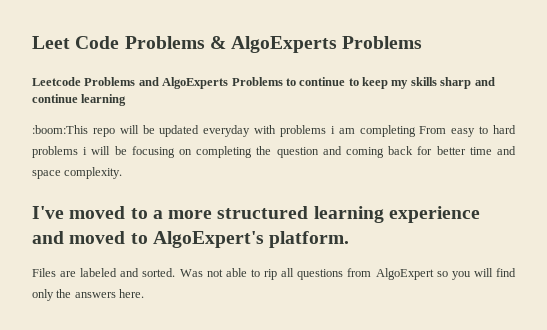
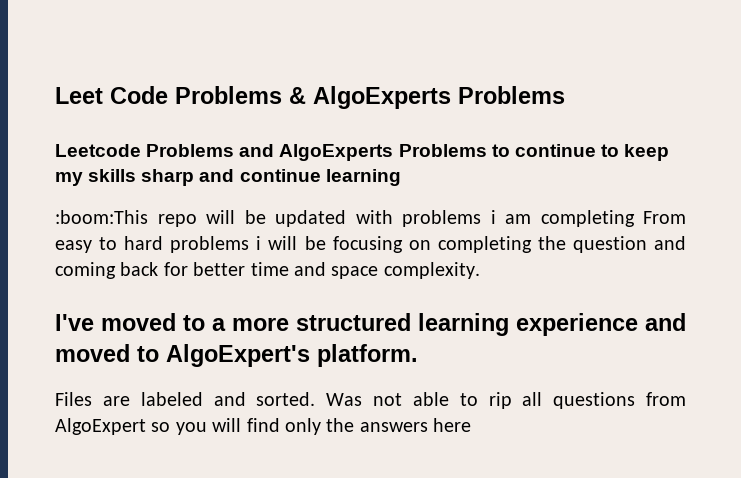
- :boom:This repo will be updated everyday with problems i am completing From easy to hard problems i will be focusing on completing the question and coming back for better time and space complexity.
+ :boom:This repo will be updated with problems i am completing From easy to hard problems i will be focusing on completing the question and coming back for better time and space complexity.
- Was not able to rip all questions from AlgoExpert so you will find only the answers here.
+ Was not able to rip all questions from AlgoExpert so you will find only the answers here

